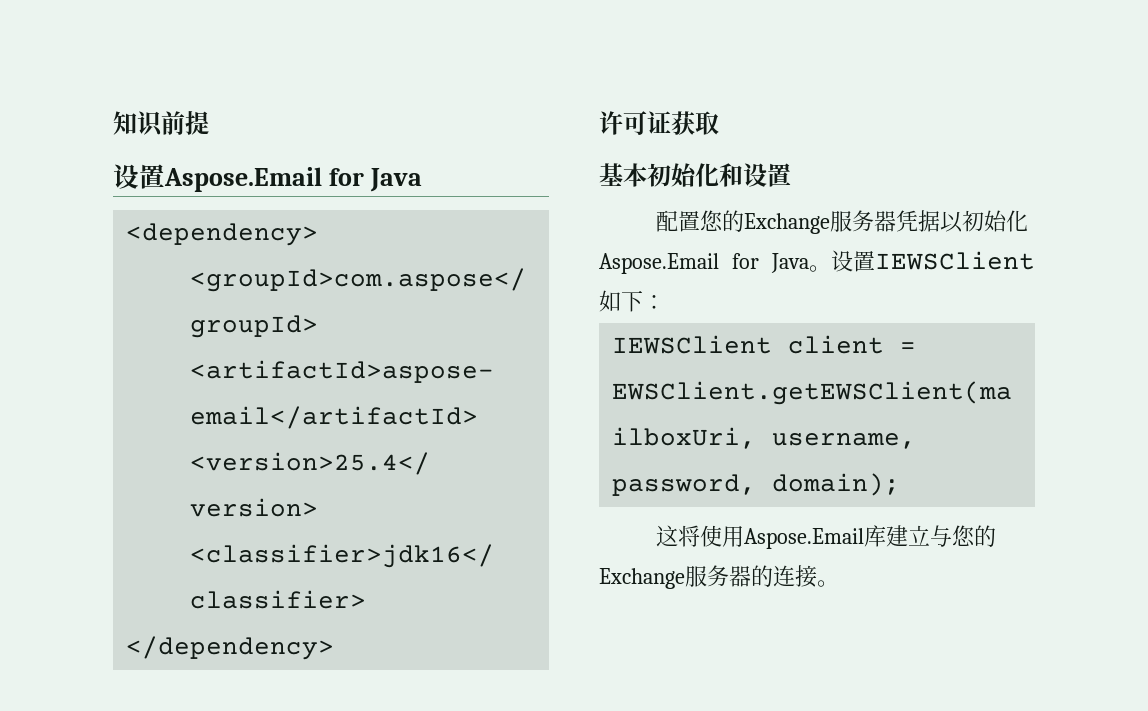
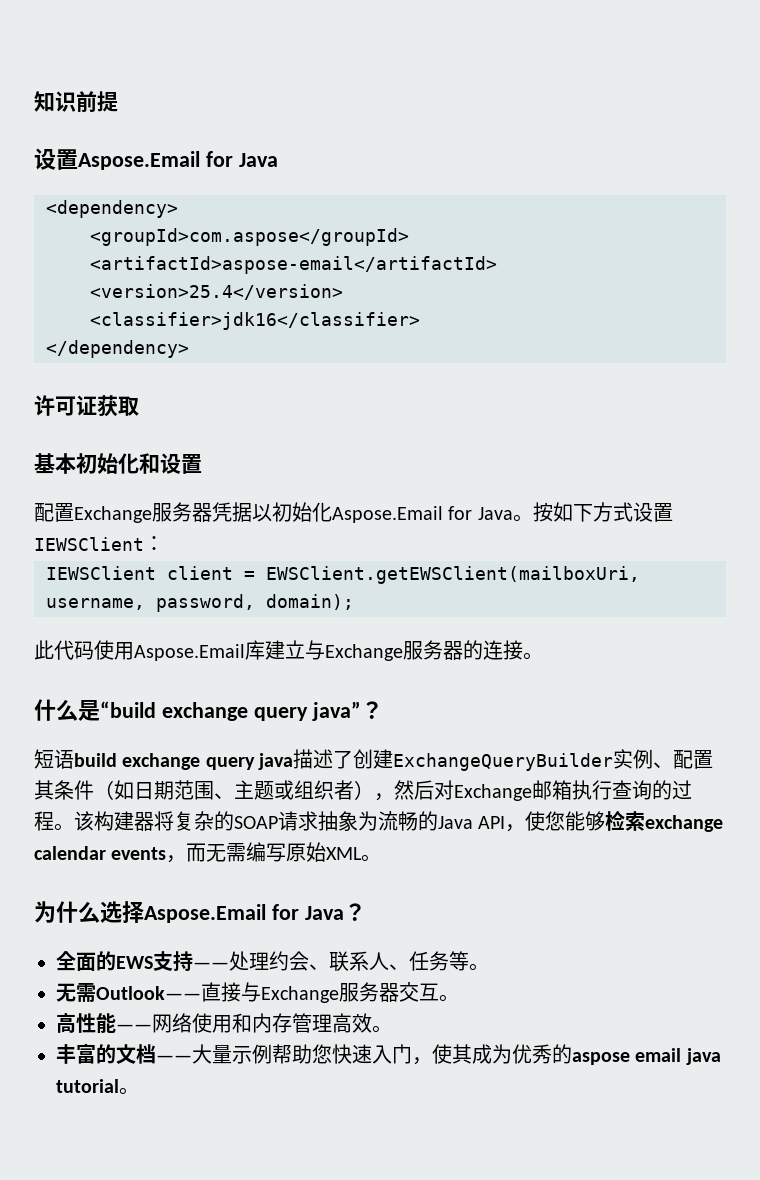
- 配置您的Exchange服务器凭据以初始化Aspose.Email for Java。
+ 配置Exchange服务器凭据以初始化Aspose.Email for Java。
- 设置IEWSClient如下：
+ 按如下方式设置IEWSClient：
- 这将使用Aspose.Email库建立与您的Exchange服务器的连接。
+ 此代码使用Aspose.Email库建立与Exchange服务器的连接。
+ 什么是“build exchange query java”？
+ 短语build exchange query java描述了创建ExchangeQueryBuilder实例、配置其条件（如日期范围、主题或组织者），然后对Exchange邮箱执行查询的过程。该构建器将复杂的SOAP请求抽象为流畅的Java API，使您能够检索exchange calendar events，而无需编写原始XML。
+ 为什么选择Aspose.Email for Java？
+ 全面的EWS支持——处理约会、联系人、任务等。
+ 无需Outlook——直接与Exchange服务器交互。
+ 高性能——网络使用和内存管理高效。
+ 丰富的文档——大量示例帮助您快速入门，使其成为优秀的aspose email java tutorial。

